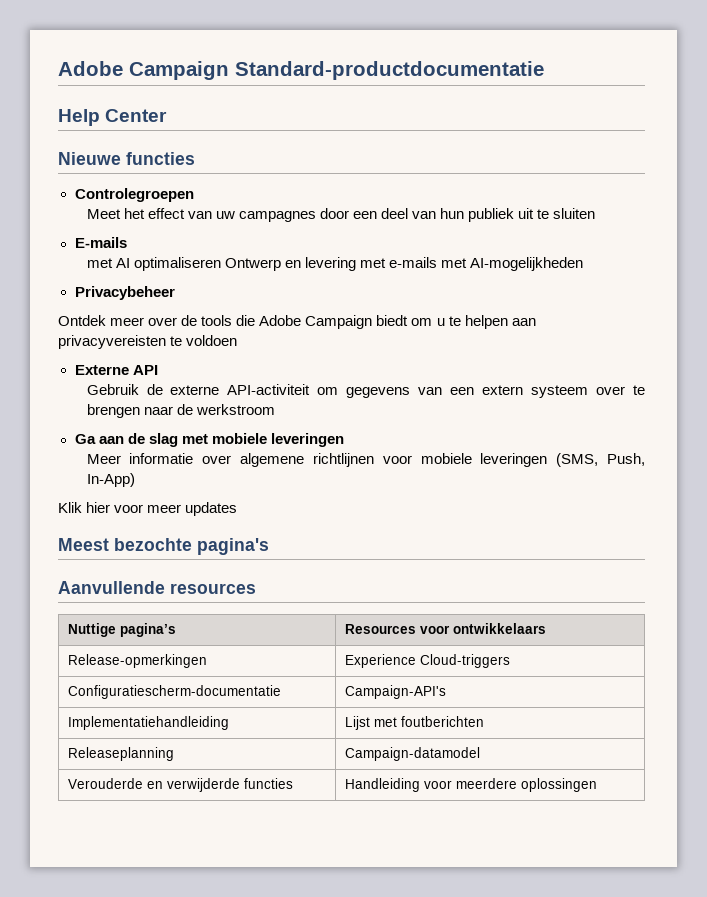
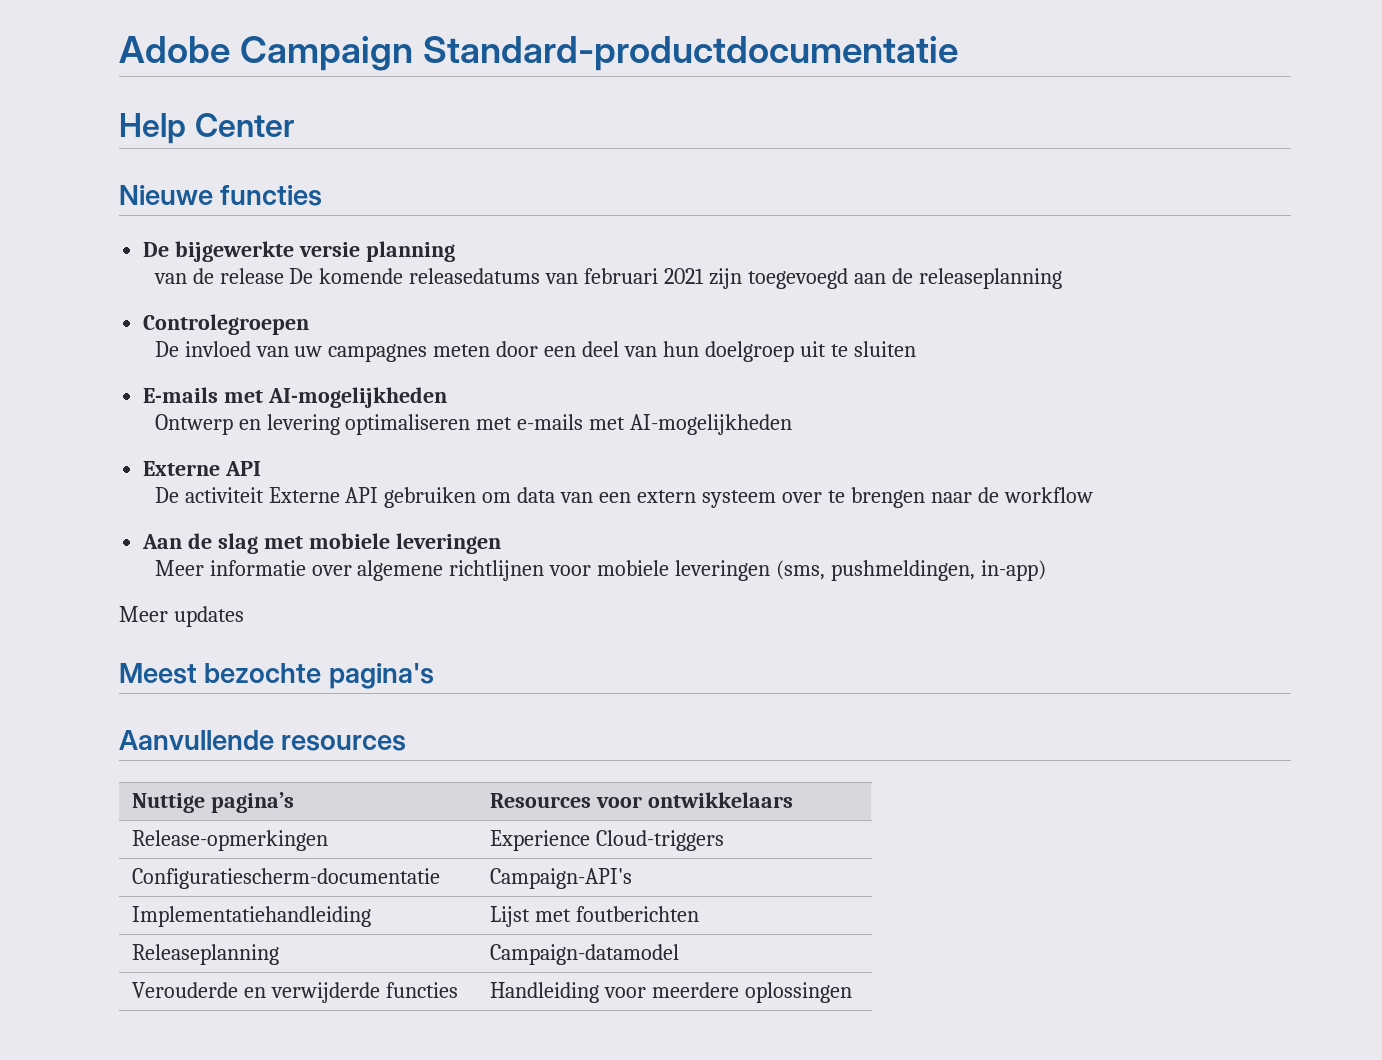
+ De bijgewerkte versie planning
+ van de release De komende releasedatums van februari 2021 zijn toegevoegd aan de releaseplanning
  Controlegroepen
- Meet het effect van uw campagnes door een deel van hun publiek uit te sluiten
+ De invloed van uw campagnes meten door een deel van hun doelgroep uit te sluiten
- E-mails
- met AI optimaliseren Ontwerp en levering met e-mails met AI-mogelijkheden
- Privacybeheer
- Ontdek meer over de tools die Adobe Campaign biedt om u te helpen aan privacyvereisten te voldoen
+ E-mails met AI-mogelijkheden
+ Ontwerp en levering optimaliseren met e-mails met AI-mogelijkheden
  Externe API
- Gebruik de externe API-activiteit om gegevens van een extern systeem over te brengen naar de werkstroom
- Ga aan de slag met mobiele leveringen
+ De activiteit Externe API gebruiken om data van een extern systeem over te brengen naar de workflow
+ Aan de slag met mobiele leveringen
- Meer informatie over algemene richtlijnen voor mobiele leveringen (SMS, Push, In-App)
- Klik hier voor meer updates
+ Meer informatie over algemene richtlijnen voor mobiele leveringen (sms, pushmeldingen, in-app)
+ Meer updates

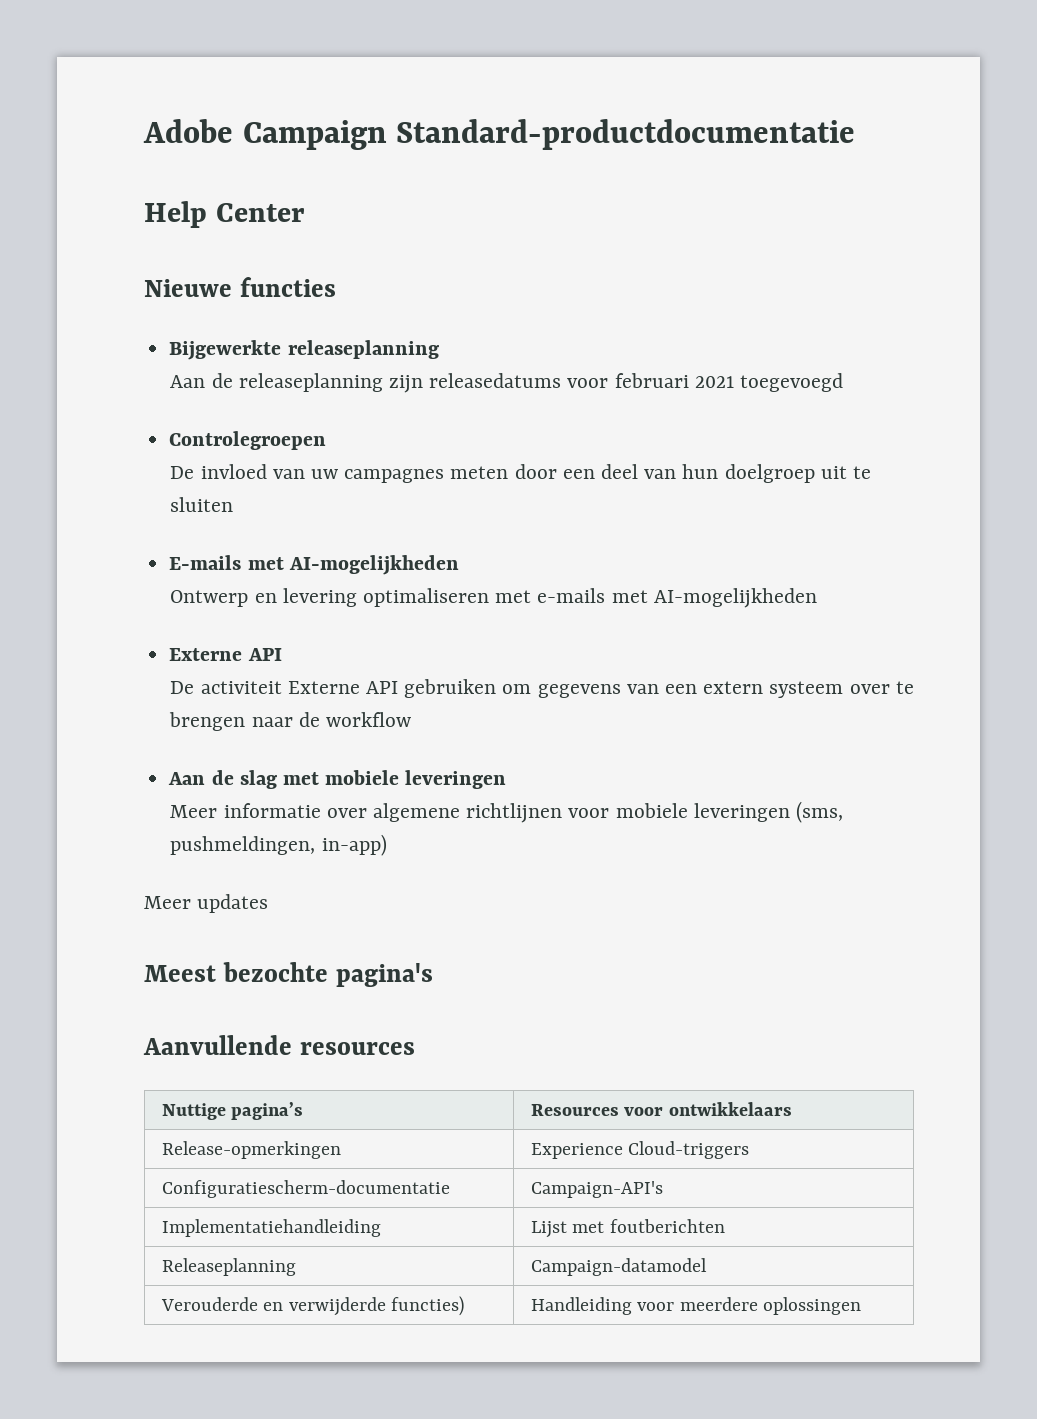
- De bijgewerkte versie planning
- van de release De komende releasedatums van februari 2021 zijn toegevoegd aan de releaseplanning
+ Bijgewerkte releaseplanning
+ Aan de releaseplanning zijn releasedatums voor februari 2021 toegevoegd
- De activiteit Externe API gebruiken om data van een extern systeem over te brengen naar de workflow
+ De activiteit Externe API gebruiken om gegevens van een extern systeem over te brengen naar de workflow
- Verouderde en verwijderde functies | Handleiding voor meerdere oplossingen
+ Verouderde en verwijderde functies) | Handleiding voor meerdere oplossingen

